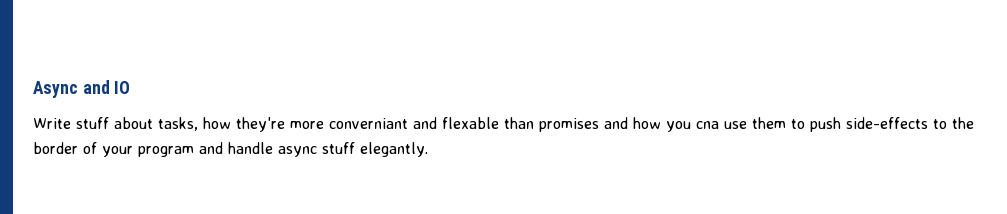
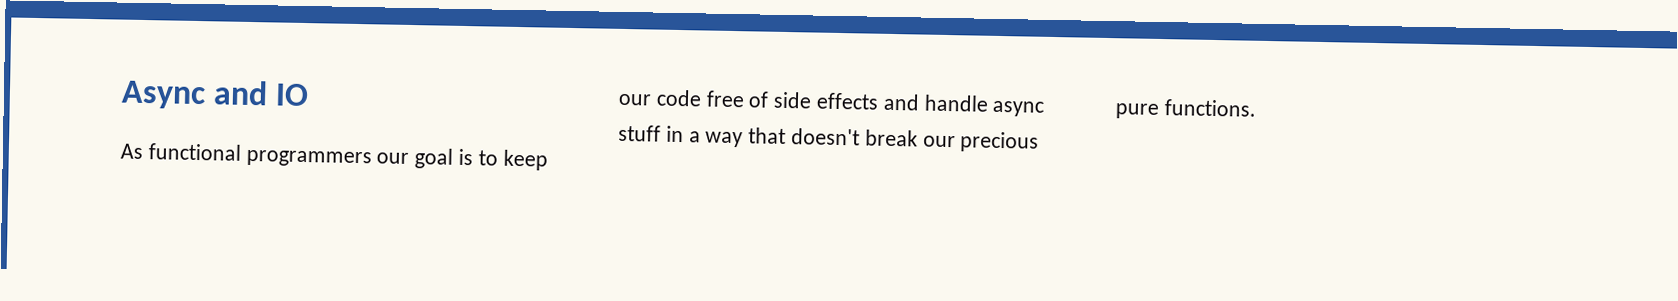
- Write stuff about tasks, how they're more converniant and flexable than promises and how you cna use them to push side-effects to the border of your program and handle async stuff elegantly.
+ As functional programmers our goal is to keep our code free of side effects and handle async stuff in a way that doesn't break our precious pure functions.

